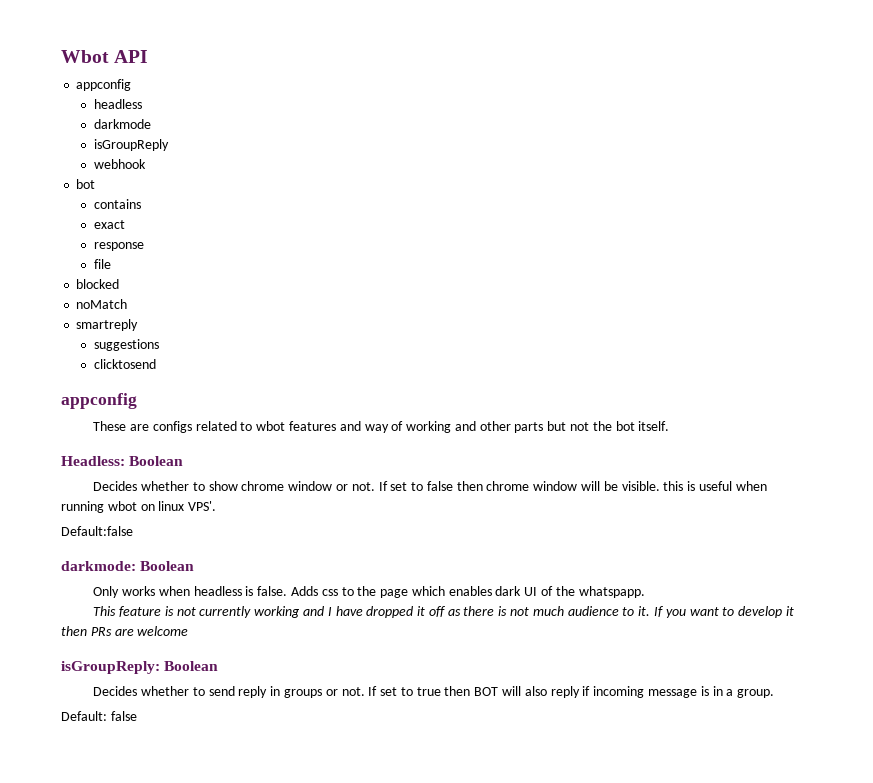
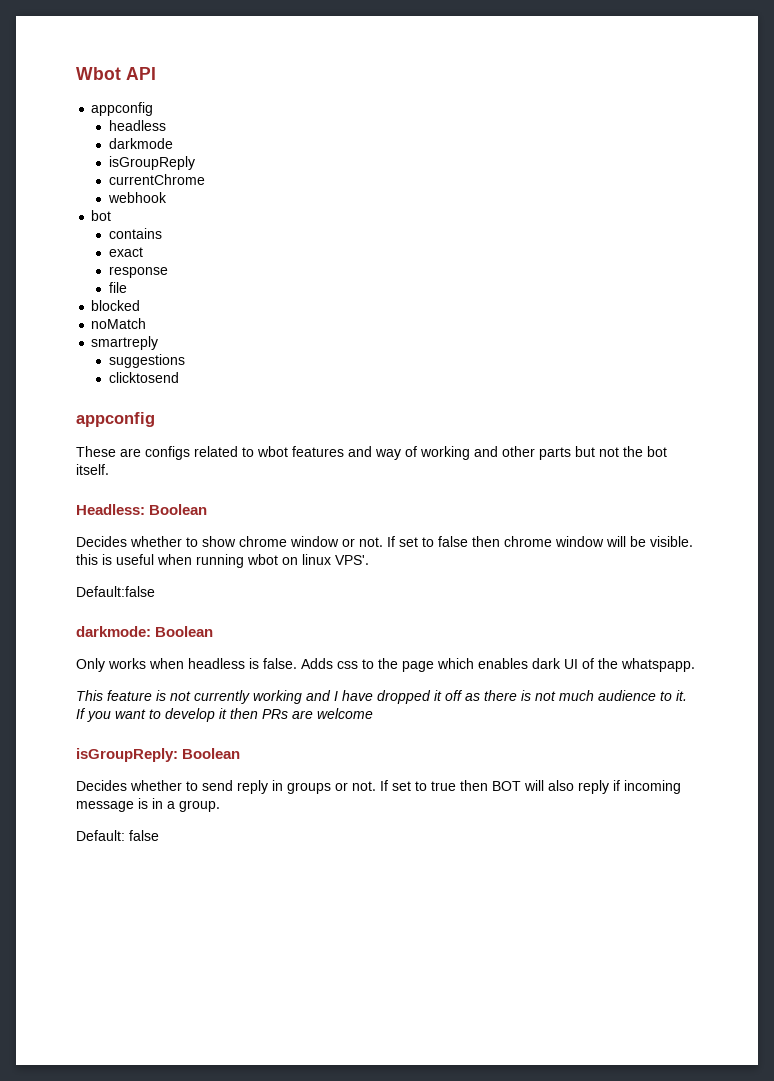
+ currentChrome

